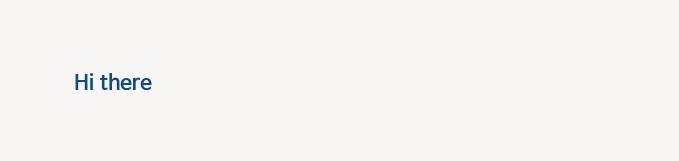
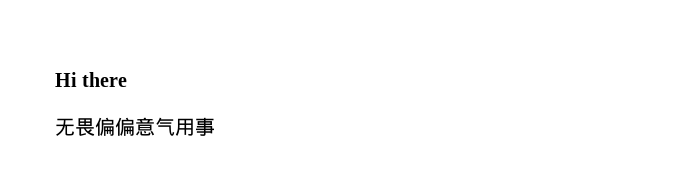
+ 无畏偏偏意气用事

